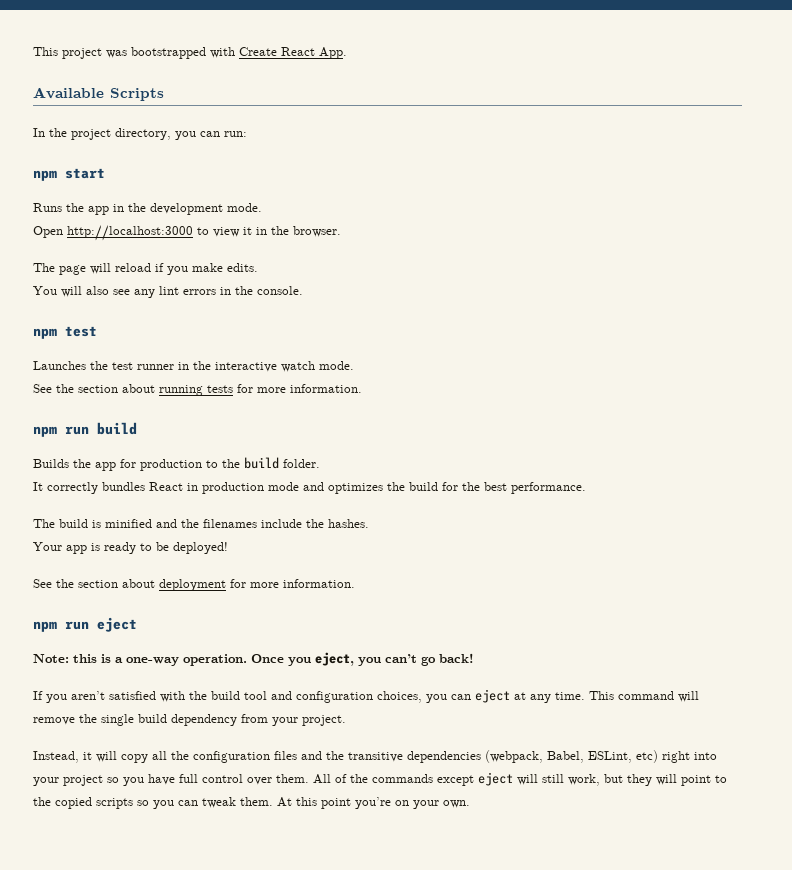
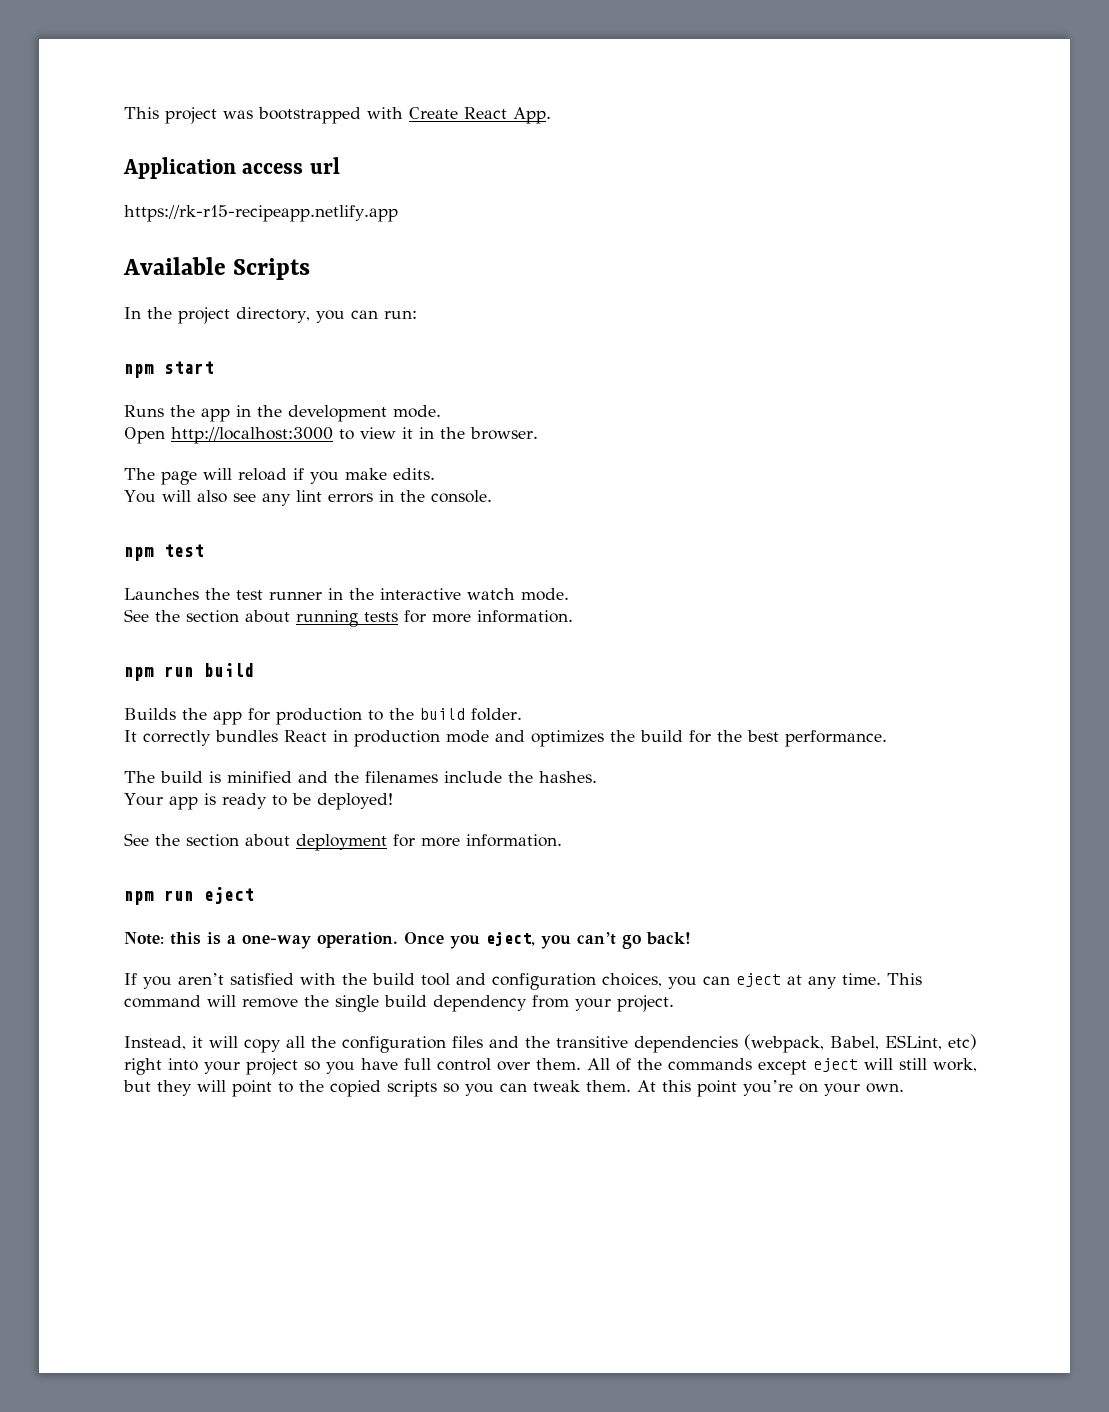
+ Application access url
+ https://rk-r15-recipeapp.netlify.app

